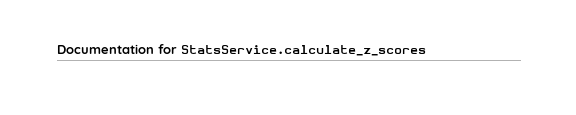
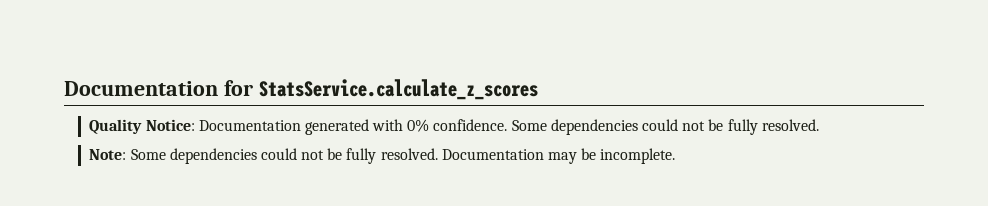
+ Quality Notice: Documentation generated with 0% confidence. Some dependencies could not be fully resolved.
+ Note: Some dependencies could not be fully resolved. Documentation may be incomplete.

